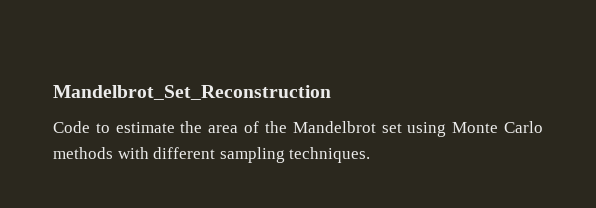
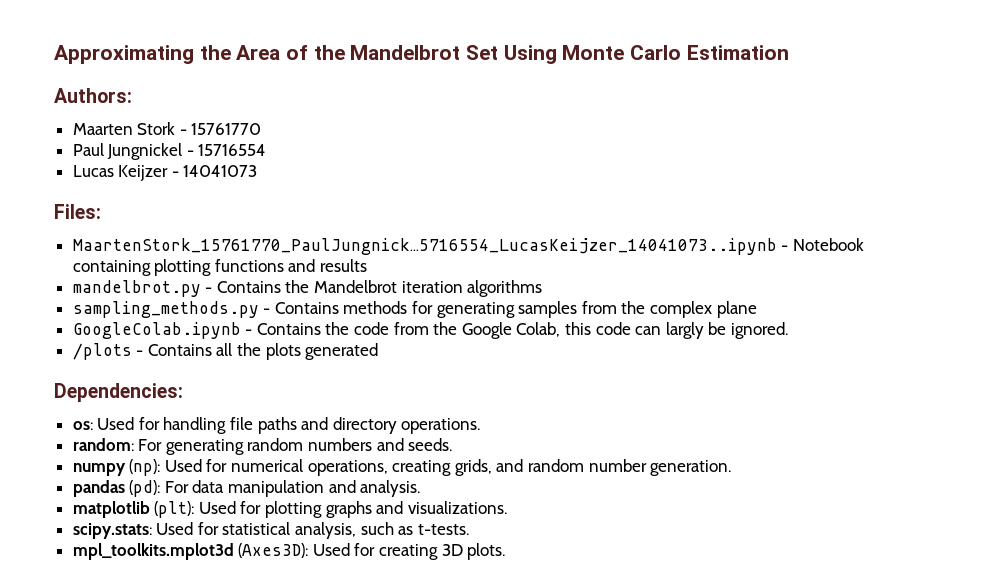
- Mandelbrot_Set_Reconstruction
- Code to estimate the area of the Mandelbrot set using Monte Carlo methods with different sampling techniques.
+ Approximating the Area of the Mandelbrot Set Using Monte Carlo Estimation
+ Authors:
+ Maarten Stork - 15761770
+ Paul Jungnickel - 15716554
+ Lucas Keijzer - 14041073
+ Files:
+ MaartenStork_15761770_PaulJungnick…5716554_LucasKeijzer_14041073..ipynb - Notebook containing plotting functions and results
+ mandelbrot.py - Contains the Mandelbrot iteration algorithms
+ sampling_methods.py - Contains methods for generating samples from the complex plane
+ GoogleColab.ipynb - Contains the code from the Google Colab, this code can largly be ignored.
+ /plots - Contains all the plots generated
+ Dependencies:
+ os: Used for handling file paths and directory operations.
+ random: For generating random numbers and seeds.
+ numpy (np): Used for numerical operations, creating grids, and random number generation.
+ pandas (pd): For data manipulation and analysis.
+ matplotlib (plt): Used for plotting graphs and visualizations.
+ scipy.stats: Used for statistical analysis, such as t-tests.
+ mpl_toolkits.mplot3d (Axes3D): Used for creating 3D plots.

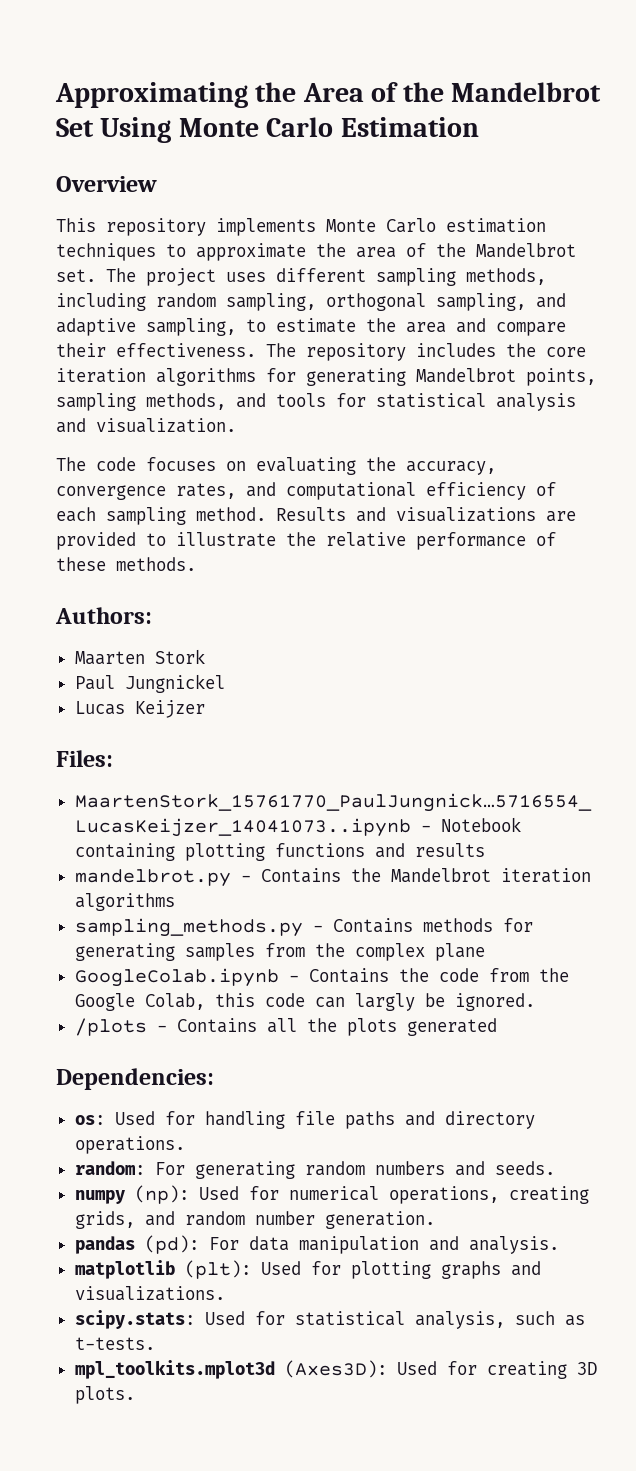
+ Overview
+ This repository implements Monte Carlo estimation techniques to approximate the area of the Mandelbrot set. The project uses different sampling methods, including random sampling, orthogonal sampling, and adaptive sampling, to estimate the area and compare their effectiveness. The repository includes the core iteration algorithms for generating Mandelbrot points, sampling methods, and tools for statistical analysis and visualization.
+ The code focuses on evaluating the accuracy, convergence rates, and computational efficiency of each sampling method. Results and visualizations are provided to illustrate the relative performance of these methods.
- Maarten Stork - 15761770
+ Maarten Stork
- Paul Jungnickel - 15716554
+ Paul Jungnickel
- Lucas Keijzer - 14041073
+ Lucas Keijzer

